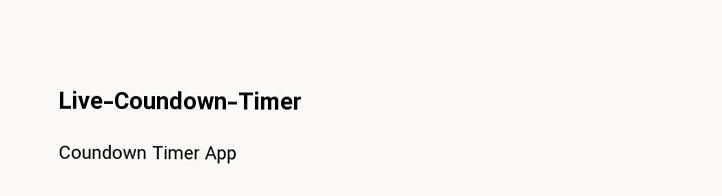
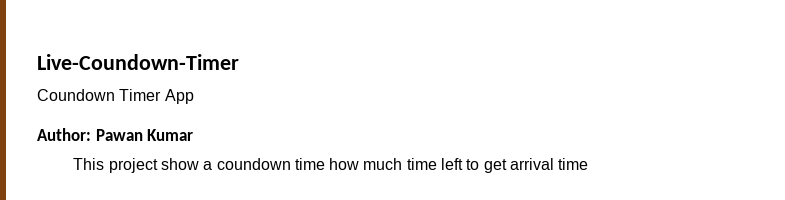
+ Author: Pawan Kumar
+ This project show a coundown time how much time left to get arrival time

